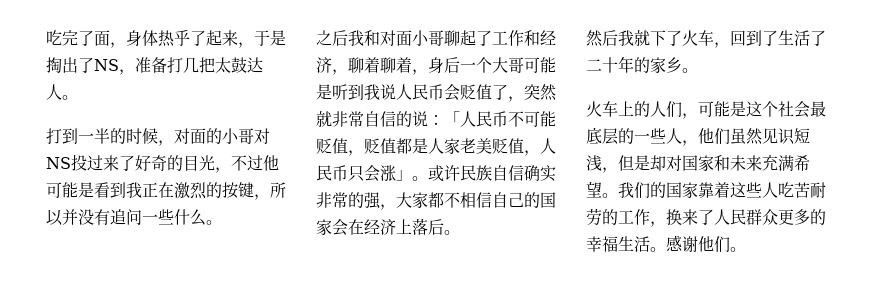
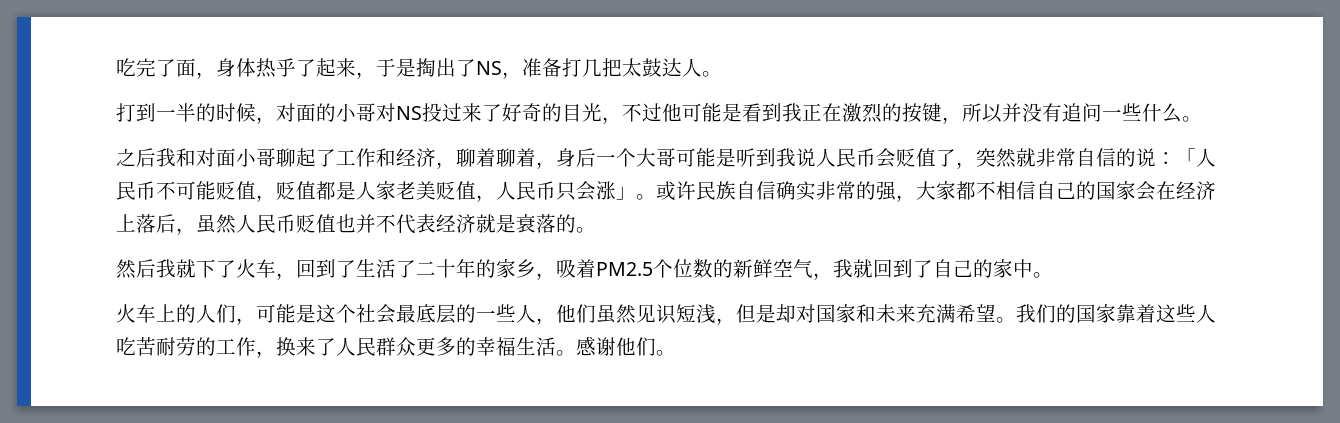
- 或许民族自信确实非常的强，大家都不相信自己的国家会在经济上落后。
+ 或许民族自信确实非常的强，大家都不相信自己的国家会在经济上落后，虽然人民币贬值也并不代表经济就是衰落的。
- 然后我就下了火车，回到了生活了二十年的家乡。
+ 然后我就下了火车，回到了生活了二十年的家乡，吸着PM2.5个位数的新鲜空气，我就回到了自己的家中。

